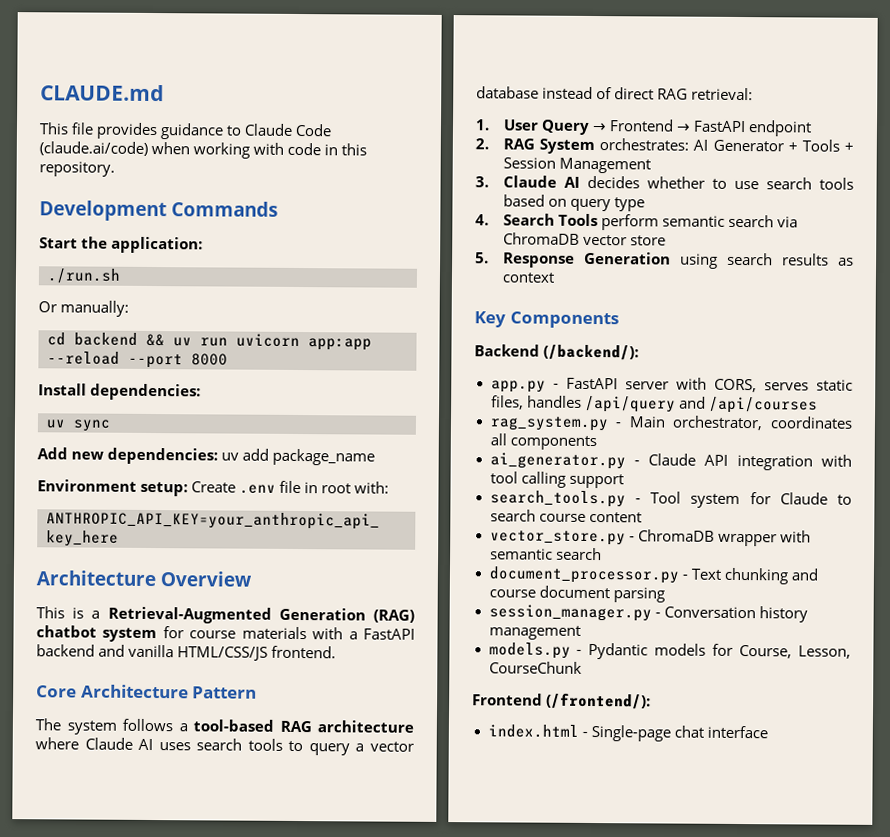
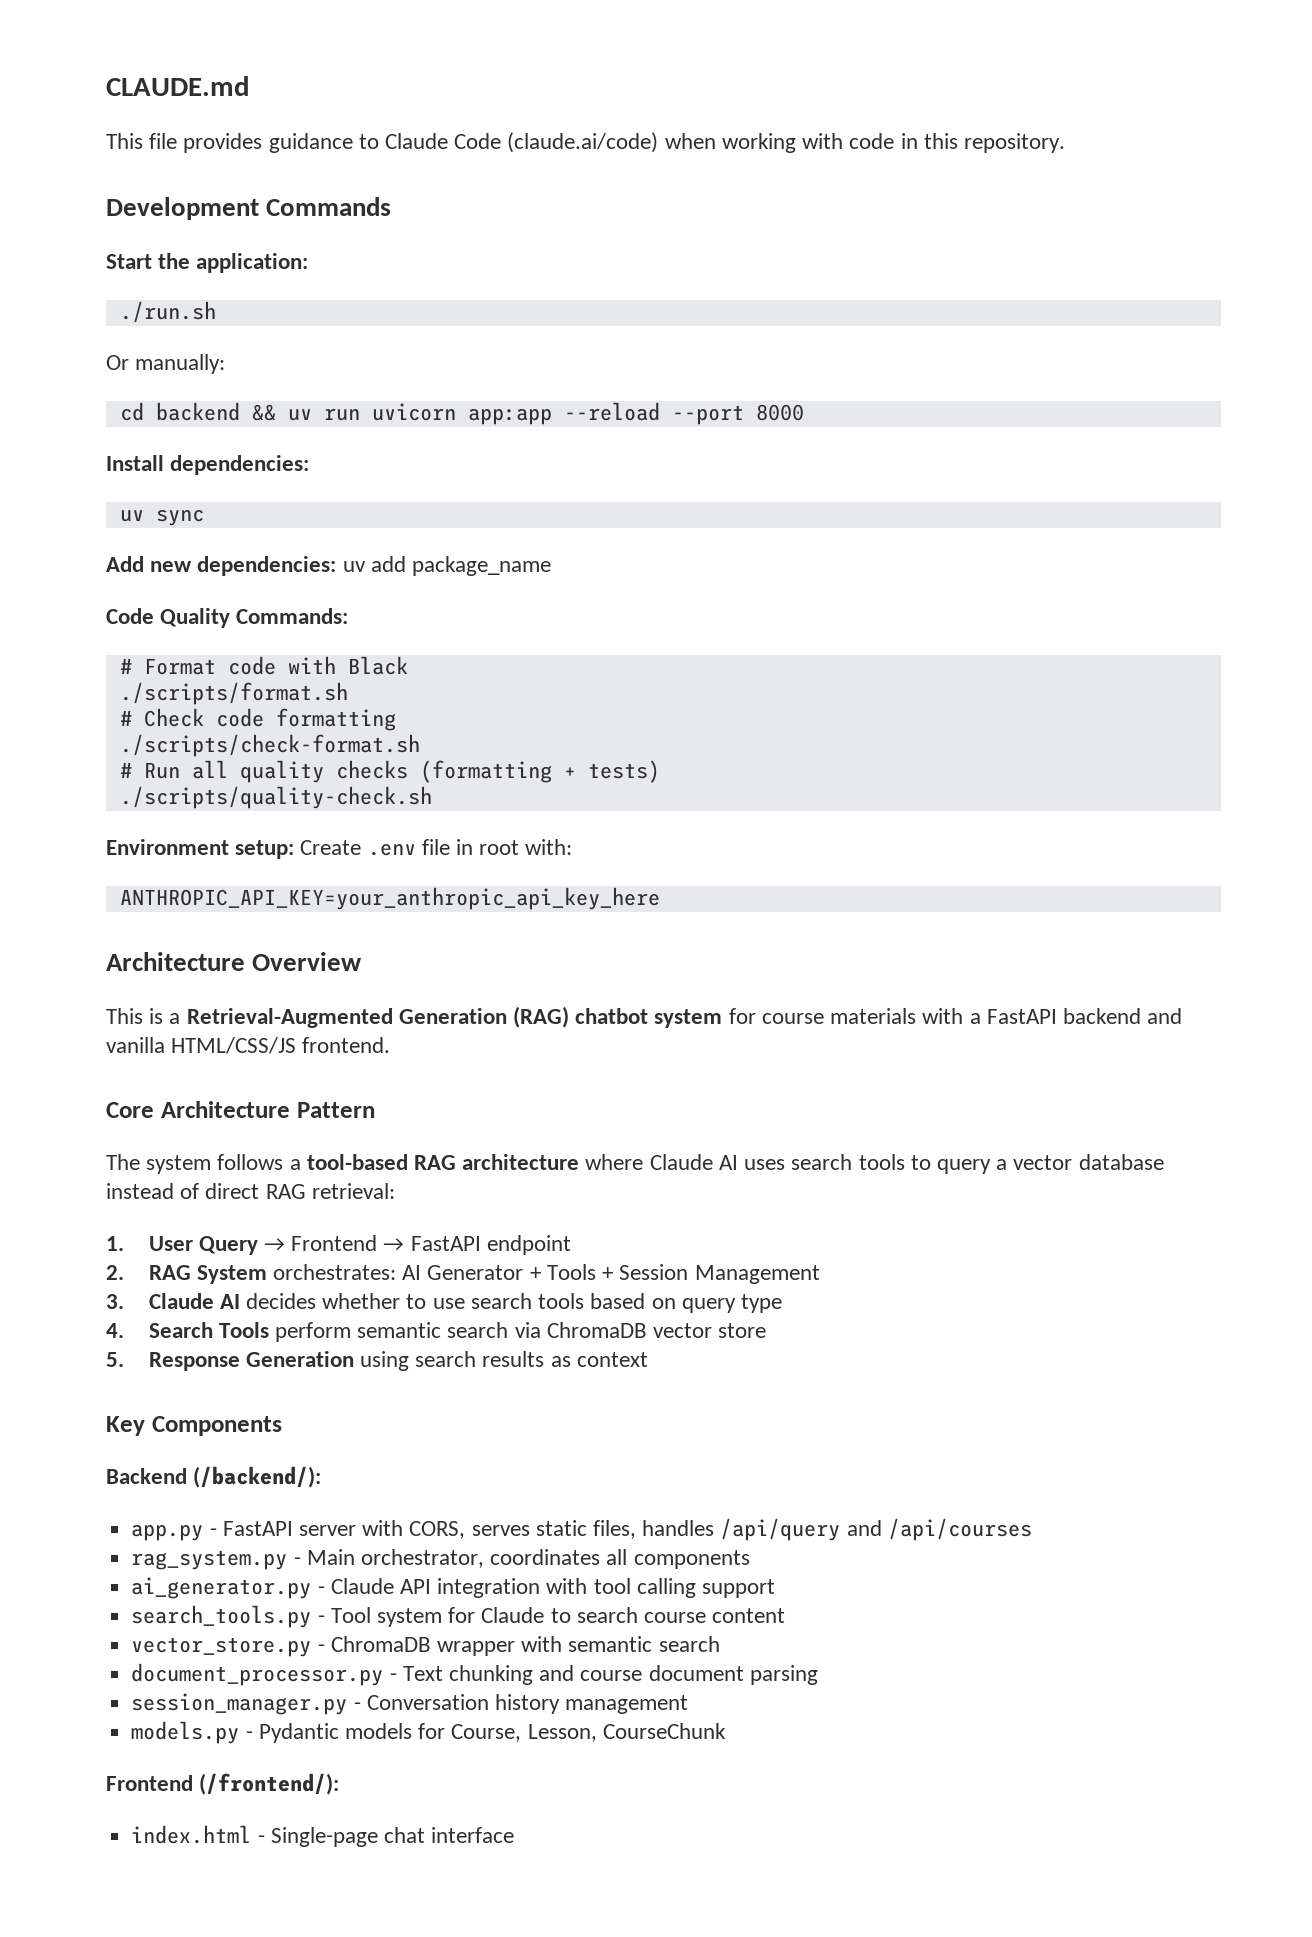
+ Code Quality Commands:
+ # Format code with Black
+ ./scripts/format.sh
+ # Check code formatting
+ ./scripts/check-format.sh
+ # Run all quality checks (formatting + tests)
+ ./scripts/quality-check.sh

